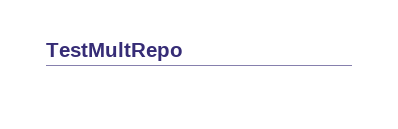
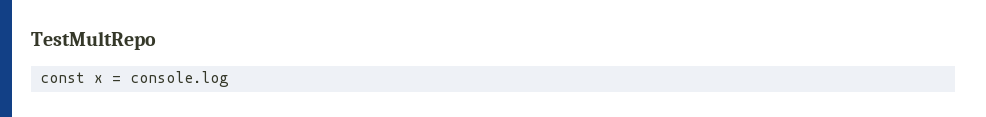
+ const x = console.log

